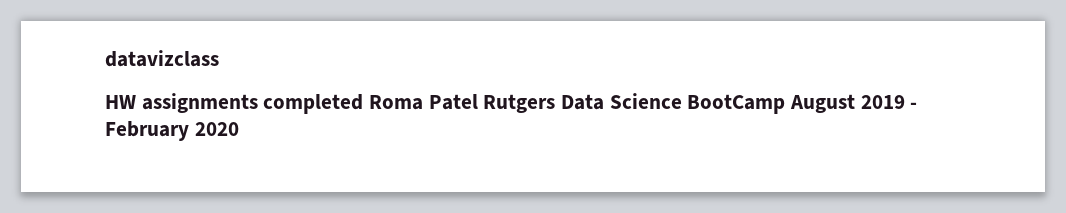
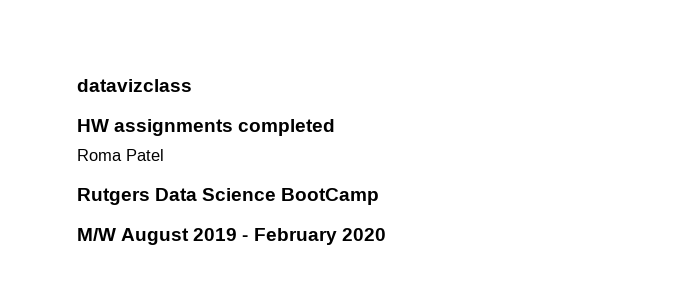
- HW assignments completed Roma Patel Rutgers Data Science BootCamp August 2019 - February 2020
+ HW assignments completed
+ Roma Patel
+ Rutgers Data Science BootCamp
+ M/W August 2019 - February 2020

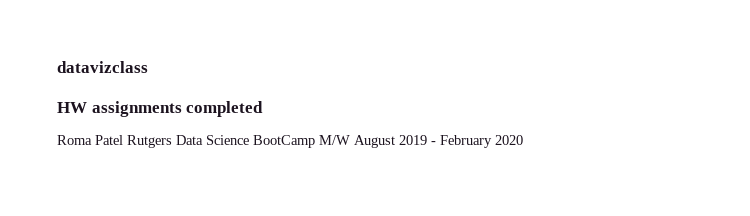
- Roma Patel
- Rutgers Data Science BootCamp
- M/W August 2019 - February 2020
+ Roma Patel Rutgers Data Science BootCamp M/W August 2019 - February 2020

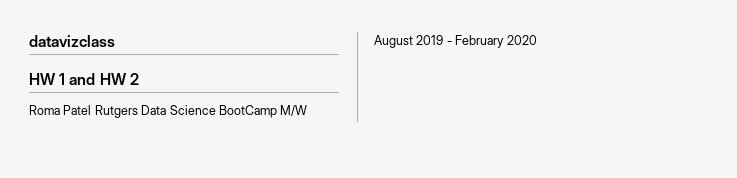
- HW assignments completed
+ HW 1 and HW 2

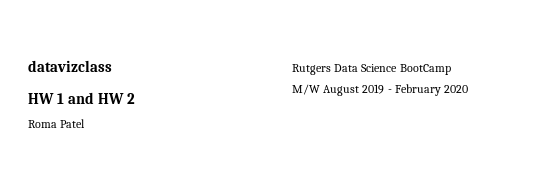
- Roma Patel Rutgers Data Science BootCamp M/W August 2019 - February 2020
+ Roma Patel
+ Rutgers Data Science BootCamp
+ M/W August 2019 - February 2020

